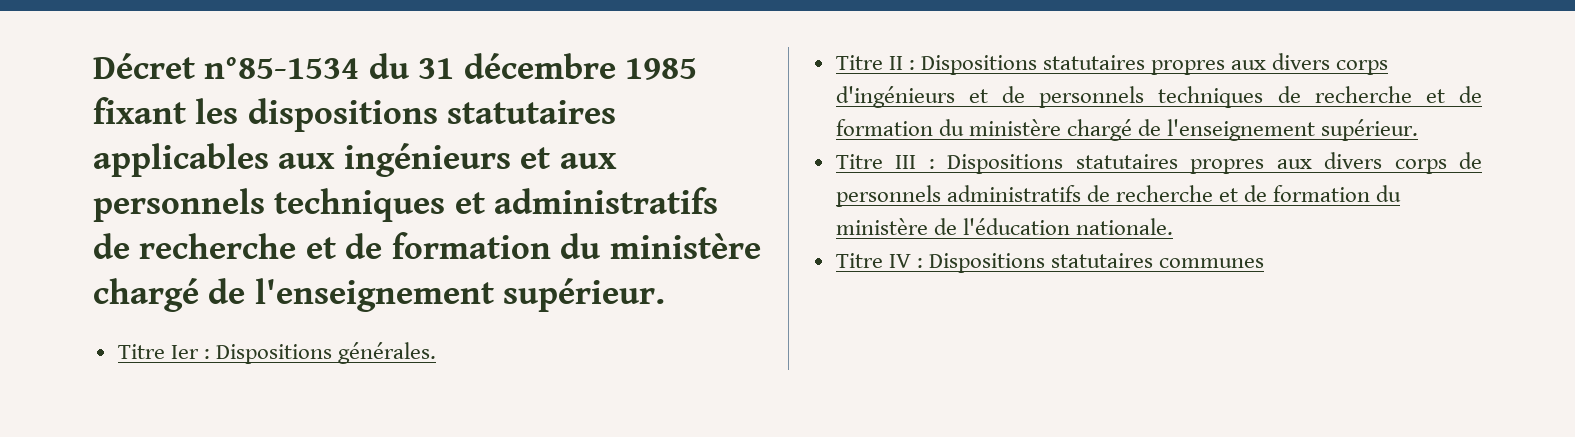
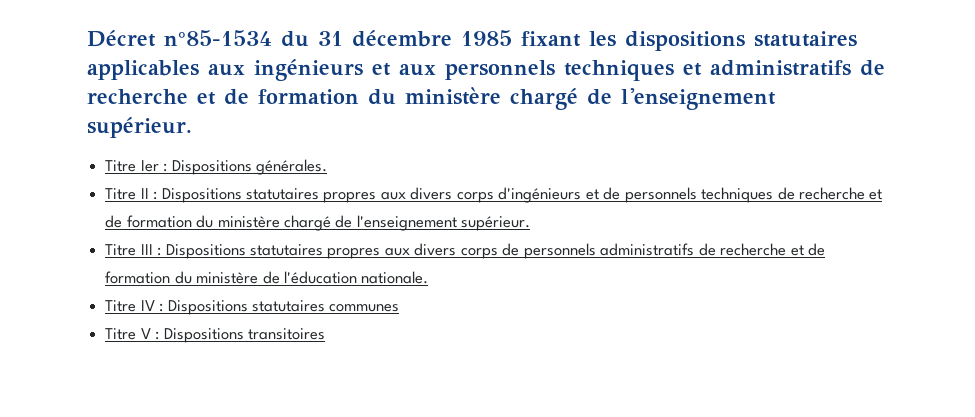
+ Titre V : Dispositions transitoires

